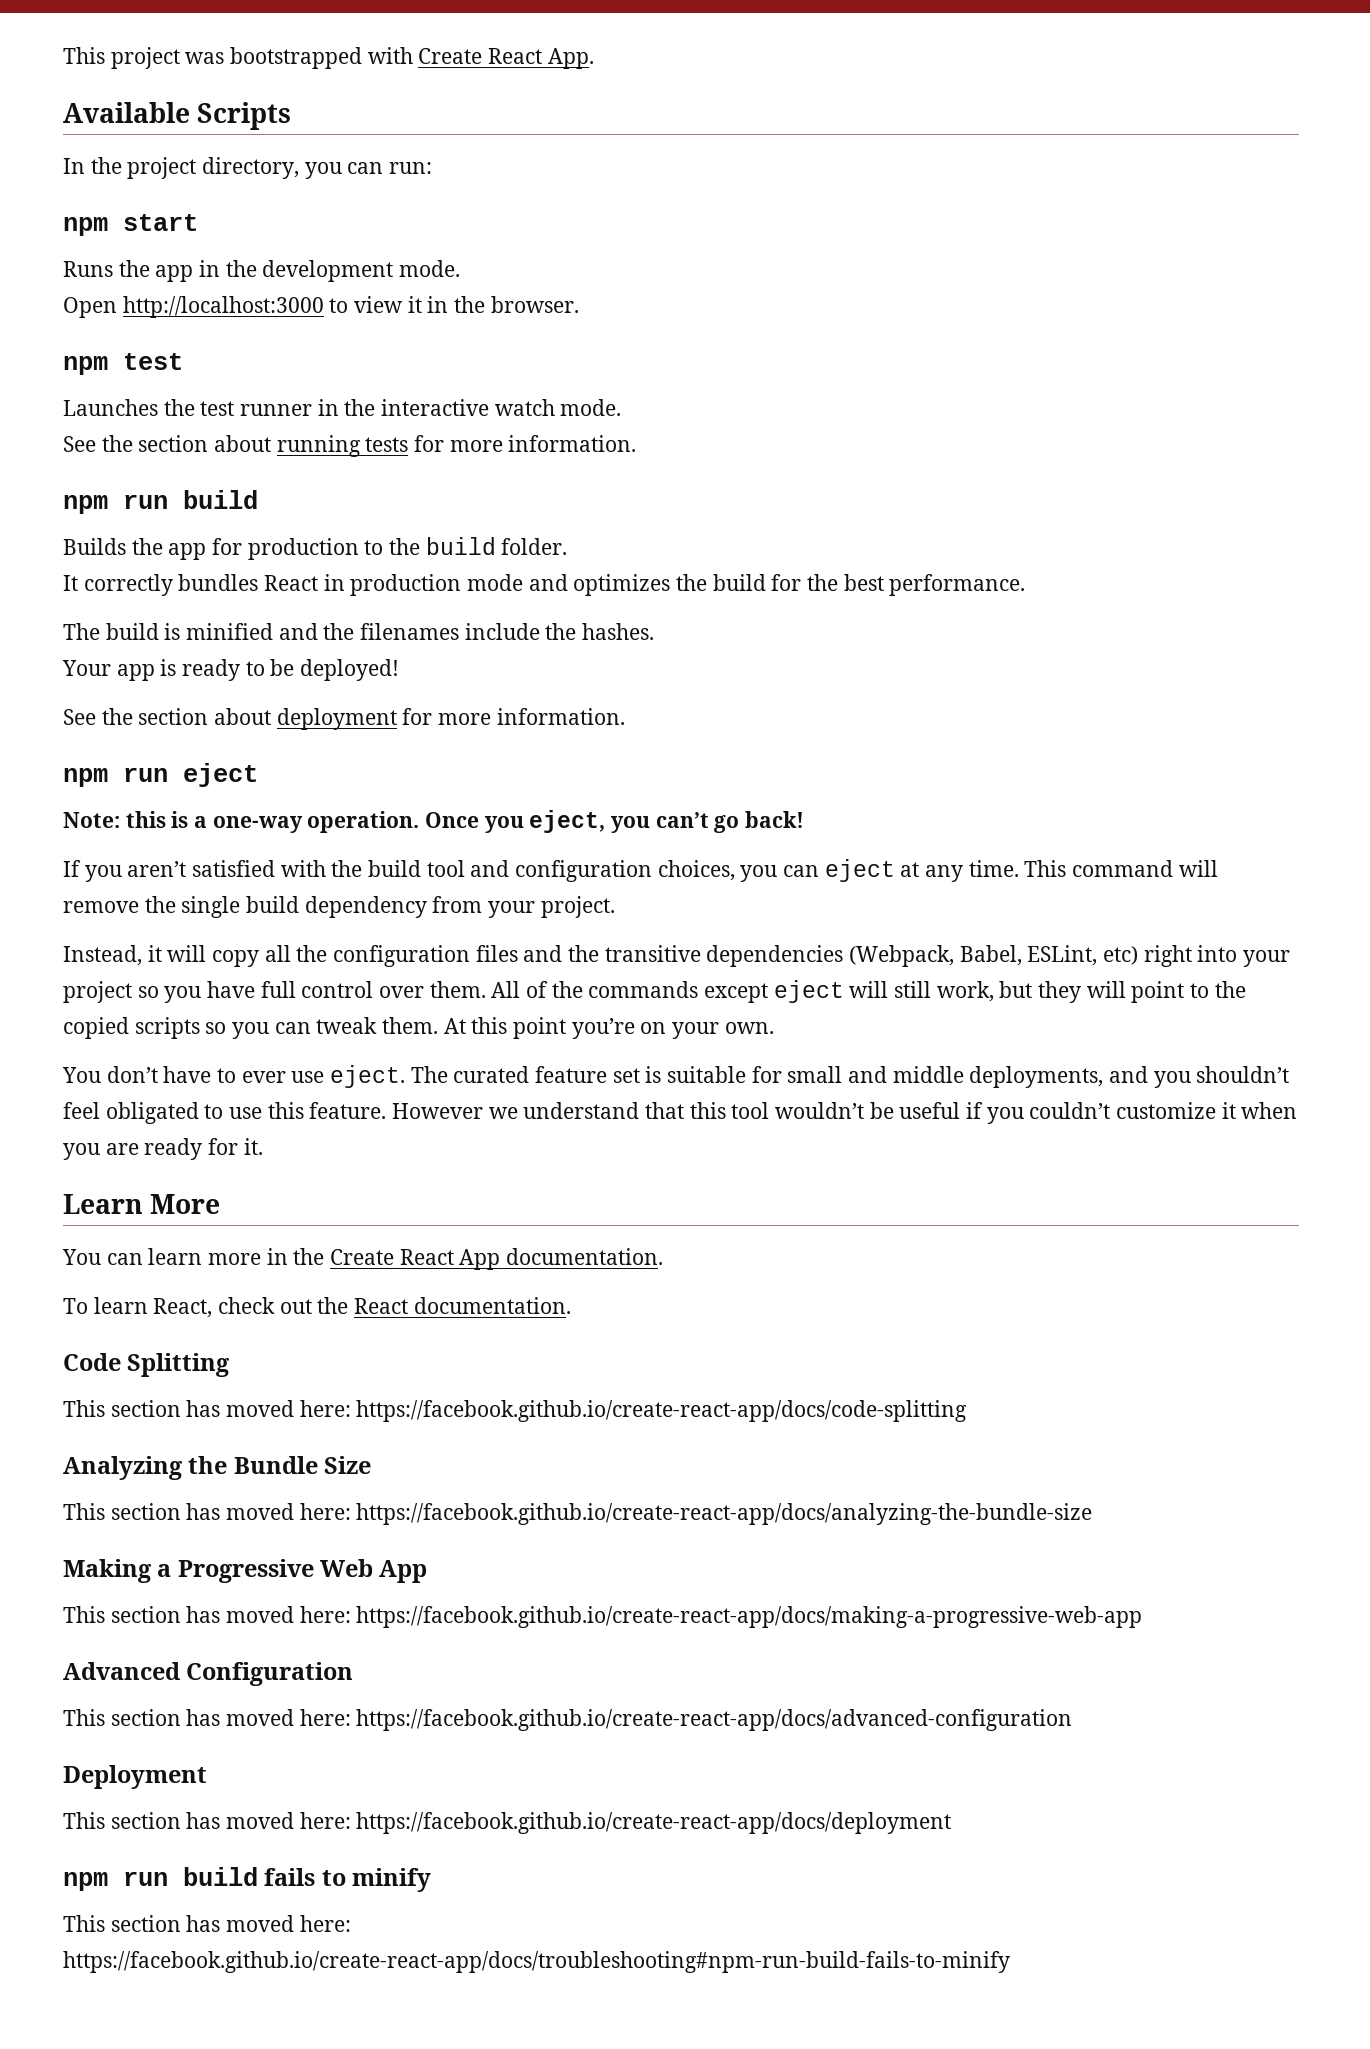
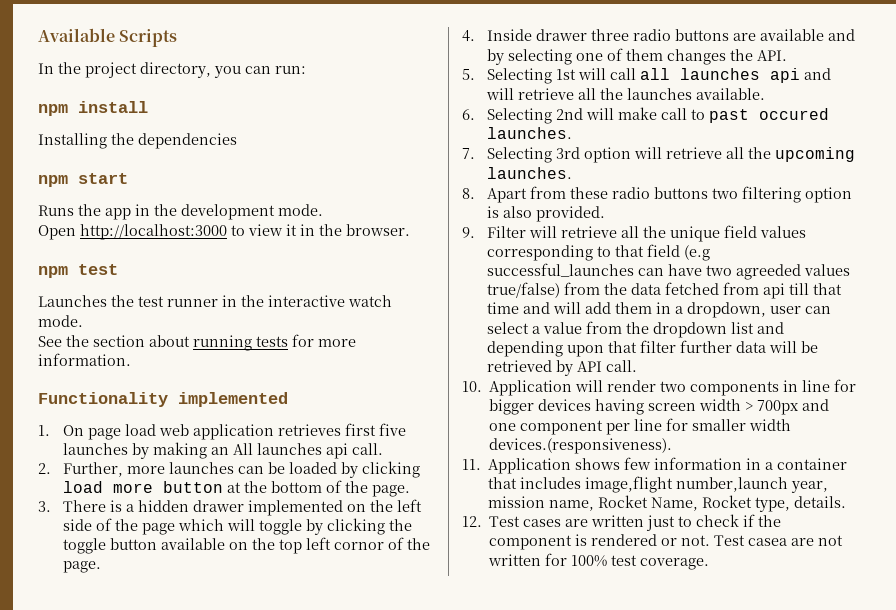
- This project was bootstrapped with Create React App.
+ npm install
+ Installing the dependencies
  See the section about running tests for more information.
- npm run build
- Builds the app for production to the build folder.
- It correctly bundles React in production mode and optimizes the build for the best performance.
- The build is minified and the filenames include the hashes.
- Your app is ready to be deployed!
- See the section about deployment for more information.
- npm run eject
- Note: this is a one-way operation. Once you eject, you can’t go back!
- If you aren’t satisfied with the build tool and configuration choices, you can eject at any time. This command will remove the single build dependency from your project.
- Instead, it will copy all the configuration files and the transitive dependencies (Webpack, Babel, ESLint, etc) right into your project so you have full control over them. All of the commands except eject will still work, but they will point to the copied scripts so you can tweak them. At this point you’re on your own.
- You don’t have to ever use eject. The curated feature set is suitable for small and middle deployments, and you shouldn’t feel obligated to use this feature. However we understand that this tool wouldn’t be useful if you couldn’t customize it when you are ready for it.
- Learn More
- You can learn more in the Create React App documentation.
- To learn React, check out the React documentation.
- Code Splitting
- This section has moved here: https://facebook.github.io/create-react-app/docs/code-splitting
- Analyzing the Bundle Size
- This section has moved here: https://facebook.github.io/create-react-app/docs/analyzing-the-bundle-size
- Making a Progressive Web App
- This section has moved here: https://facebook.github.io/create-react-app/docs/making-a-progressive-web-app
- Advanced Configuration
- This section has moved here: https://facebook.github.io/create-react-app/docs/advanced-configuration
- Deployment
- This section has moved here: https://facebook.github.io/create-react-app/docs/deployment
- npm run build fails to minify
- This section has moved here: https://facebook.github.io/create-react-app/docs/troubleshooting#npm-run-build-fails-to-minify
+ Functionality implemented
+ 1. On page load web application retrieves first five launches by making an All launches api call.
+ 2. Further, more launches can be loaded by clicking load more button at the bottom of the page.
+ 3. There is a hidden drawer implemented on the left side of the page which will toggle by clicking the toggle button available on the top left cornor of the page.
+ 4. Inside drawer three radio buttons are available and by selecting one of them changes the API.
+ 5. Selecting 1st will call all launches api and will retrieve all the launches available.
+ 6. Selecting 2nd will make call to past occured launches.
+ 7. Selecting 3rd option will retrieve all the upcoming launches.
+ 8. Apart from these radio buttons two filtering option is also provided.
+ 9. Filter will retrieve all the unique field values corresponding to that field (e.g successful_launches can have two agreeded values true/false) from the data fetched from api till that time and will add them in a dropdown, user can select a value from the dropdown list and depending upon that filter further data will be retrieved by API call.
+ 10. Application will render two components in line for bigger devices having screen width > 700px and one component per line for smaller width devices.(responsiveness).
+ 11. Application shows few information in a container that includes image,flight number,launch year, mission name, Rocket Name, Rocket type, details.
+ 12. Test cases are written just to check if the component is rendered or not. Test casea are not written for 100% test coverage.

